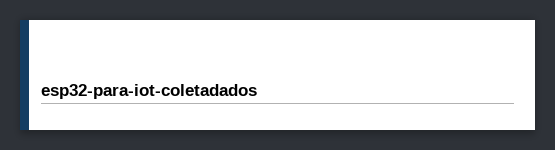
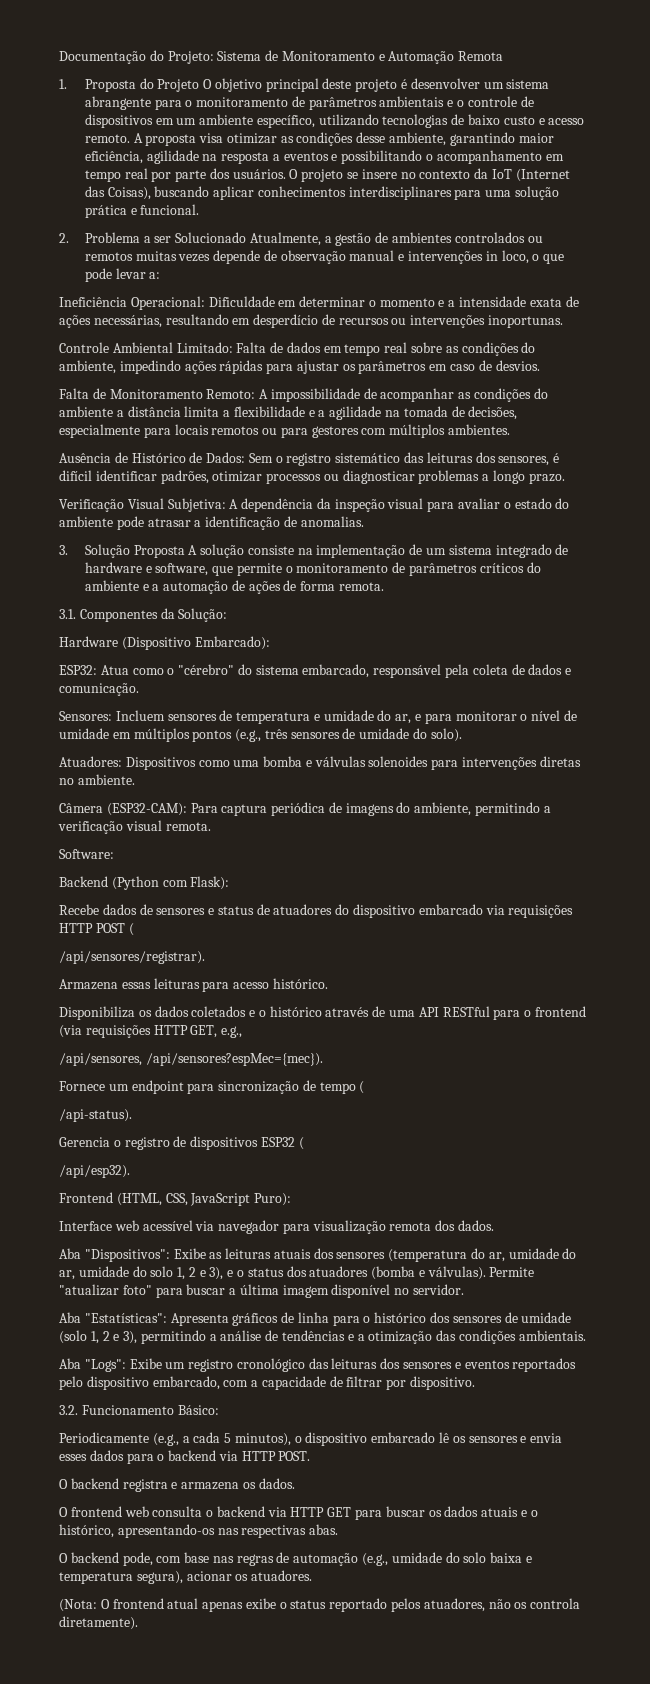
- esp32-para-iot-coletadados
+ Documentação do Projeto: Sistema de Monitoramento e Automação Remota
+ 1. Proposta do Projeto O objetivo principal deste projeto é desenvolver um sistema abrangente para o monitoramento de parâmetros ambientais e o controle de dispositivos em um ambiente específico, utilizando tecnologias de baixo custo e acesso remoto. A proposta visa otimizar as condições desse ambiente, garantindo maior eficiência, agilidade na resposta a eventos e possibilitando o acompanhamento em tempo real por parte dos usuários. O projeto se insere no contexto da IoT (Internet das Coisas), buscando aplicar conhecimentos interdisciplinares para uma solução prática e funcional.
+ 2. Problema a ser Solucionado Atualmente, a gestão de ambientes controlados ou remotos muitas vezes depende de observação manual e intervenções in loco, o que pode levar a:
+ Ineficiência Operacional: Dificuldade em determinar o momento e a intensidade exata de ações necessárias, resultando em desperdício de recursos ou intervenções inoportunas.
+ Controle Ambiental Limitado: Falta de dados em tempo real sobre as condições do ambiente, impedindo ações rápidas para ajustar os parâmetros em caso de desvios.
+ Falta de Monitoramento Remoto: A impossibilidade de acompanhar as condições do ambiente a distância limita a flexibilidade e a agilidade na tomada de decisões, especialmente para locais remotos ou para gestores com múltiplos ambientes.
+ Ausência de Histórico de Dados: Sem o registro sistemático das leituras dos sensores, é difícil identificar padrões, otimizar processos ou diagnosticar problemas a longo prazo.
+ Verificação Visual Subjetiva: A dependência da inspeção visual para avaliar o estado do ambiente pode atrasar a identificação de anomalias.
+ 3. Solução Proposta A solução consiste na implementação de um sistema integrado de hardware e software, que permite o monitoramento de parâmetros críticos do ambiente e a automação de ações de forma remota.
+ 3.1. Componentes da Solução:
+ Hardware (Dispositivo Embarcado):
+ ESP32: Atua como o "cérebro" do sistema embarcado, responsável pela coleta de dados e comunicação.
+ Sensores: Incluem sensores de temperatura e umidade do ar, e para monitorar o nível de umidade em múltiplos pontos (e.g., três sensores de umidade do solo).
+ Atuadores: Dispositivos como uma bomba e válvulas solenoides para intervenções diretas no ambiente.
+ Câmera (ESP32-CAM): Para captura periódica de imagens do ambiente, permitindo a verificação visual remota.
+ Software:
+ Backend (Python com Flask):
+ Recebe dados de sensores e status de atuadores do dispositivo embarcado via requisições HTTP POST (
+ /api/sensores/registrar).
+ Armazena essas leituras para acesso histórico.
+ Disponibiliza os dados coletados e o histórico através de uma API RESTful para o frontend (via requisições HTTP GET, e.g.,
+ /api/sensores, /api/sensores?espMec={mec}).
+ Fornece um endpoint para sincronização de tempo (
+ /api-status).
+ Gerencia o registro de dispositivos ESP32 (
+ /api/esp32).
+ Frontend (HTML, CSS, JavaScript Puro):
+ Interface web acessível via navegador para visualização remota dos dados.
+ Aba "Dispositivos": Exibe as leituras atuais dos sensores (temperatura do ar, umidade do ar, umidade do solo 1, 2 e 3), e o status dos atuadores (bomba e válvulas). Permite "atualizar foto" para buscar a última imagem disponível no servidor.
+ Aba "Estatísticas": Apresenta gráficos de linha para o histórico dos sensores de umidade (solo 1, 2 e 3), permitindo a análise de tendências e a otimização das condições ambientais.
+ Aba "Logs": Exibe um registro cronológico das leituras dos sensores e eventos reportados pelo dispositivo embarcado, com a capacidade de filtrar por dispositivo.
+ 3.2. Funcionamento Básico:
+ Periodicamente (e.g., a cada 5 minutos), o dispositivo embarcado lê os sensores e envia esses dados para o backend via HTTP POST.
+ O backend registra e armazena os dados.
+ O frontend web consulta o backend via HTTP GET para buscar os dados atuais e o histórico, apresentando-os nas respectivas abas.
+ O backend pode, com base nas regras de automação (e.g., umidade do solo baixa e temperatura segura), acionar os atuadores.
+ (Nota: O frontend atual apenas exibe o status reportado pelos atuadores, não os controla diretamente).

